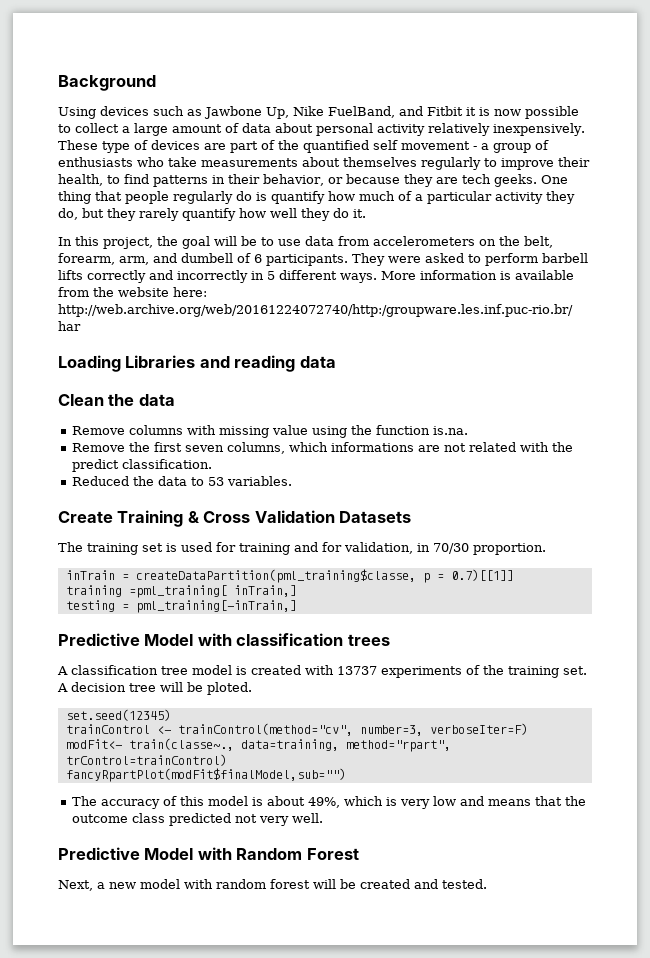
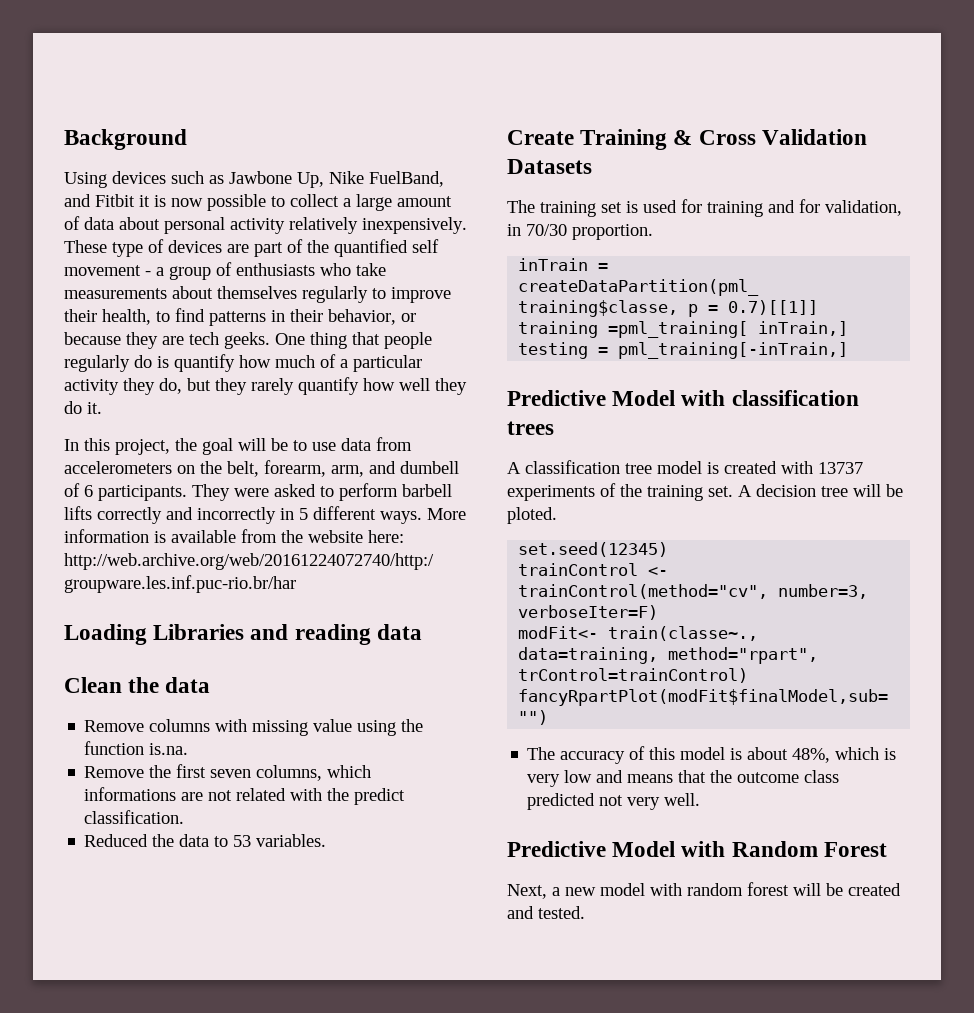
- The accuracy of this model is about 49%, which is very low and means that the outcome class predicted not very well.
+ The accuracy of this model is about 48%, which is very low and means that the outcome class predicted not very well.

